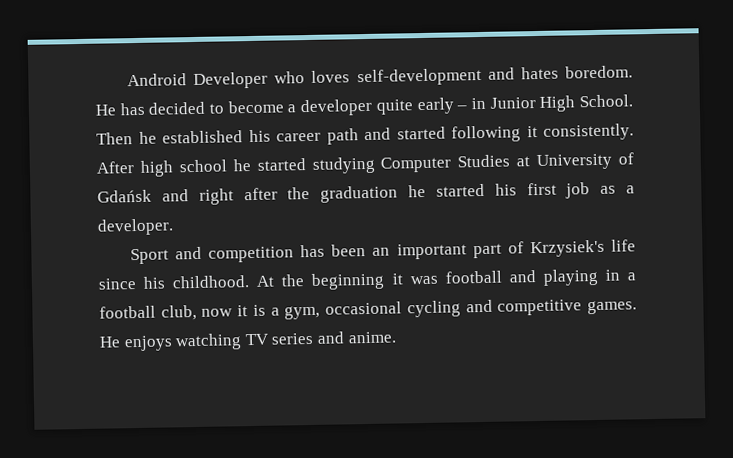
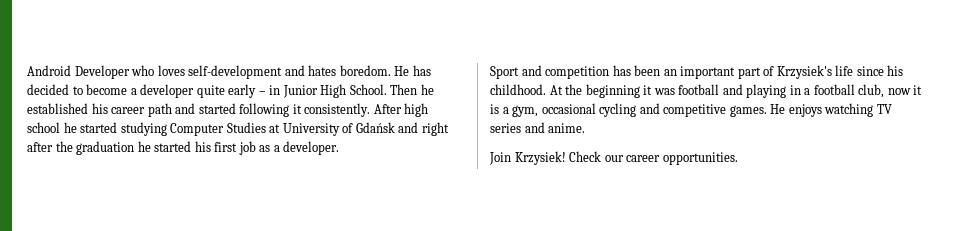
+ Join Krzysiek! Check our career opportunities.

